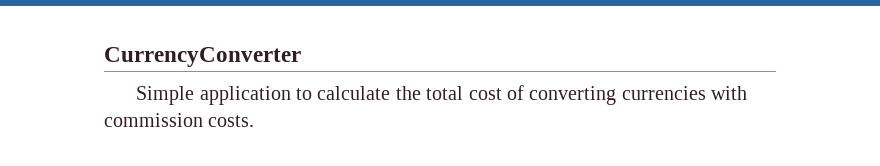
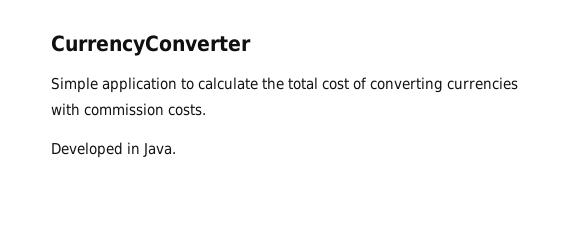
+ Developed in Java.

